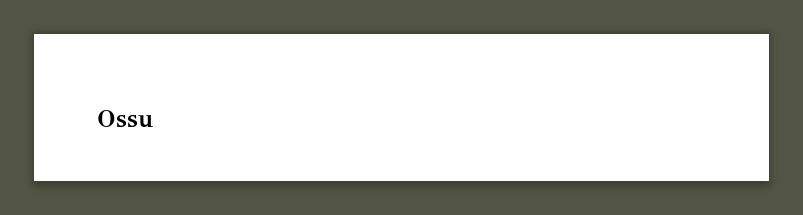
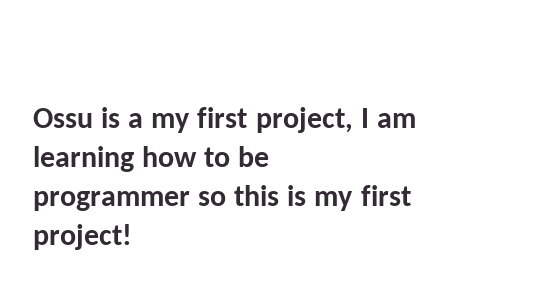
- Ossu
+ Ossu is a my first project, I am learning how to be programmer so this is my first project!

